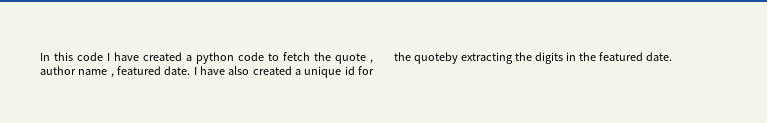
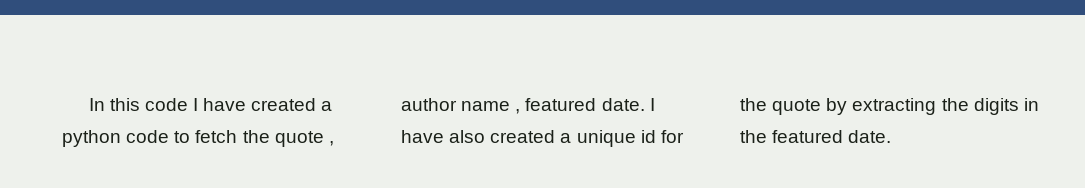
- I have also created a unique id for the quoteby extracting the digits in the featured date.
+ I have also created a unique id for the quote by extracting the digits in the featured date.

